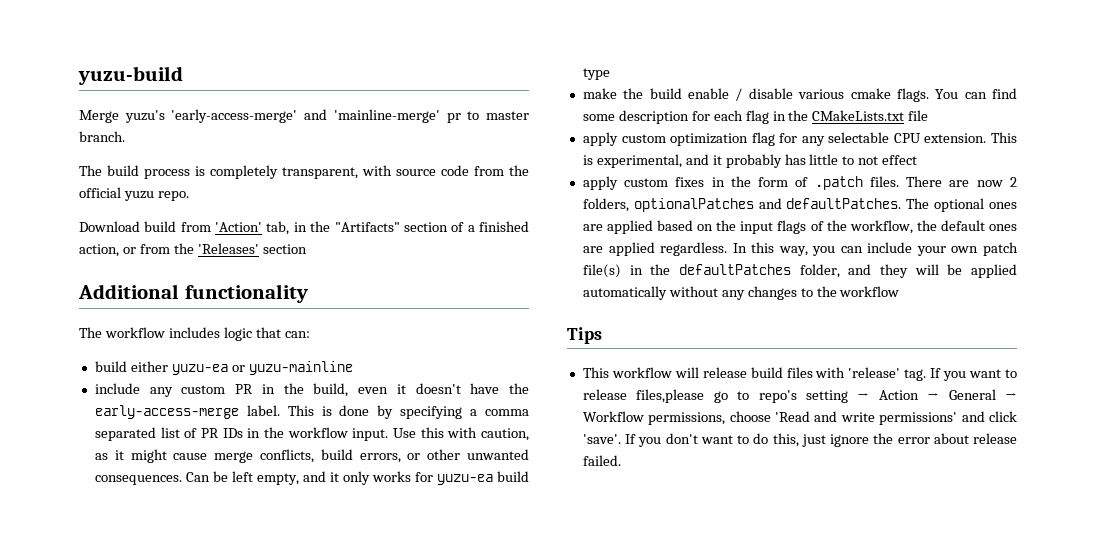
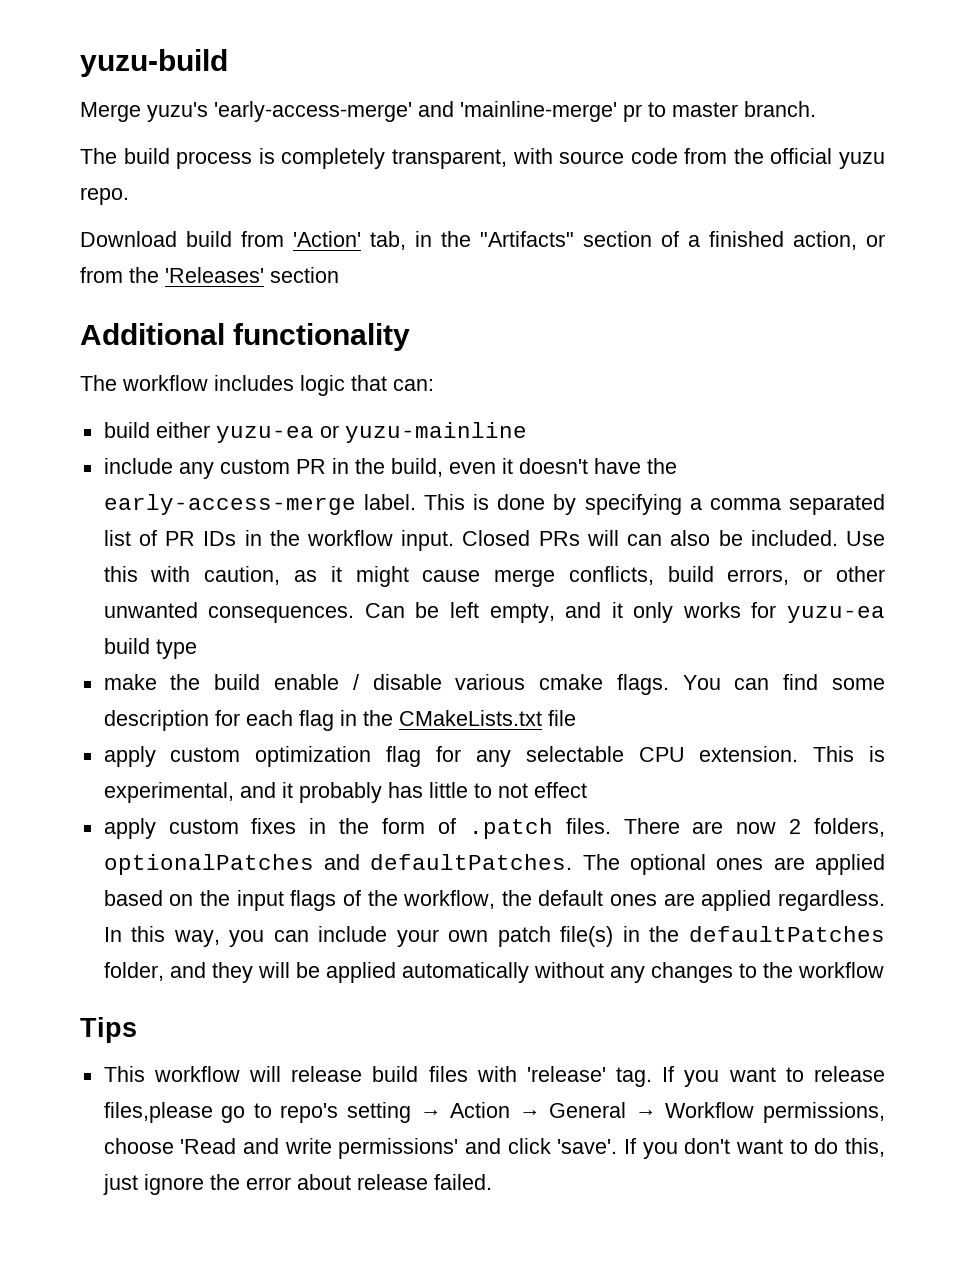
+ Closed PRs will can also be included.

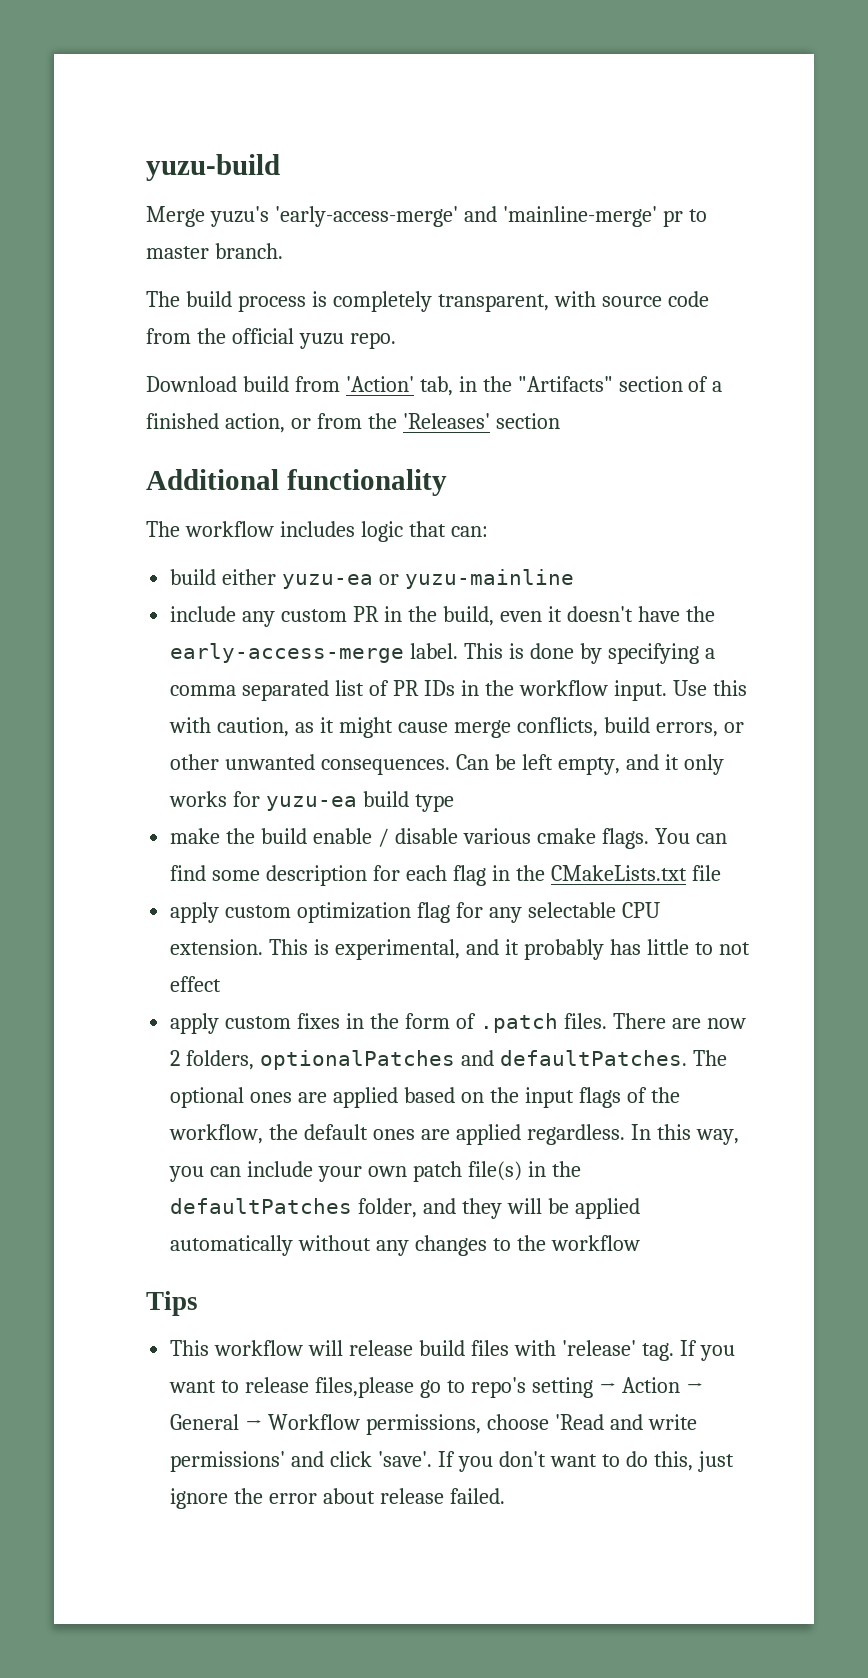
- Closed PRs will can also be included.

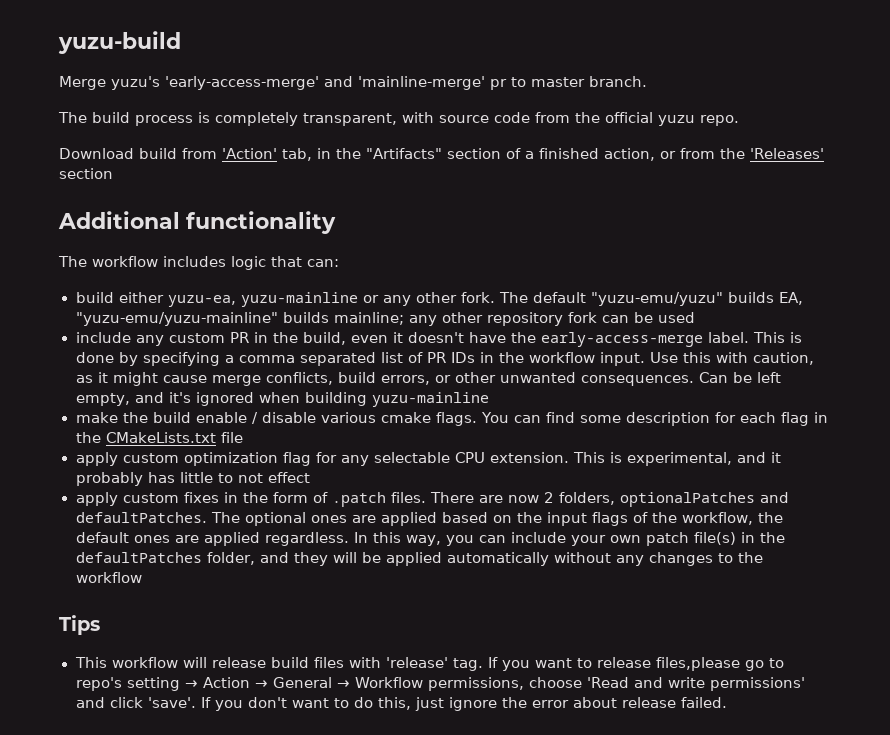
- build either yuzu-ea or yuzu-mainline
+ build either yuzu-ea, yuzu-mainline or any other fork. The default "yuzu-emu/yuzu" builds EA, "yuzu-emu/yuzu-mainline" builds mainline; any other repository fork can be used
- Can be left empty, and it only works for yuzu-ea build type
+ Can be left empty, and it's ignored when building yuzu-mainline

